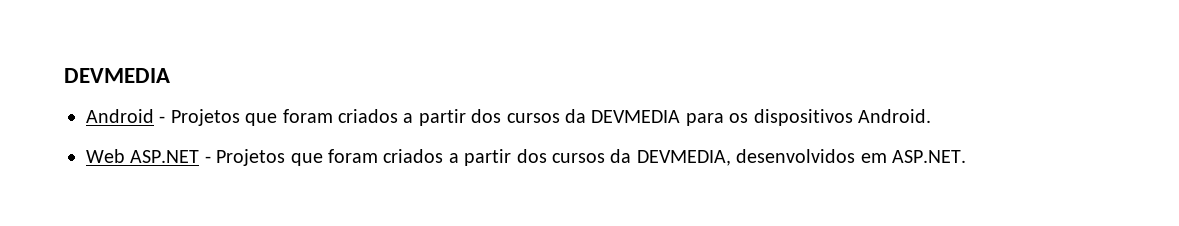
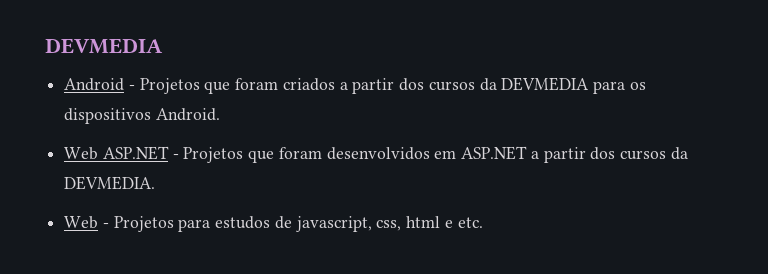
- Web ASP.NET - Projetos que foram criados a partir dos cursos da DEVMEDIA, desenvolvidos em ASP.NET.
+ Web ASP.NET - Projetos que foram desenvolvidos em ASP.NET a partir dos cursos da DEVMEDIA.
+ Web - Projetos para estudos de javascript, css, html e etc.

